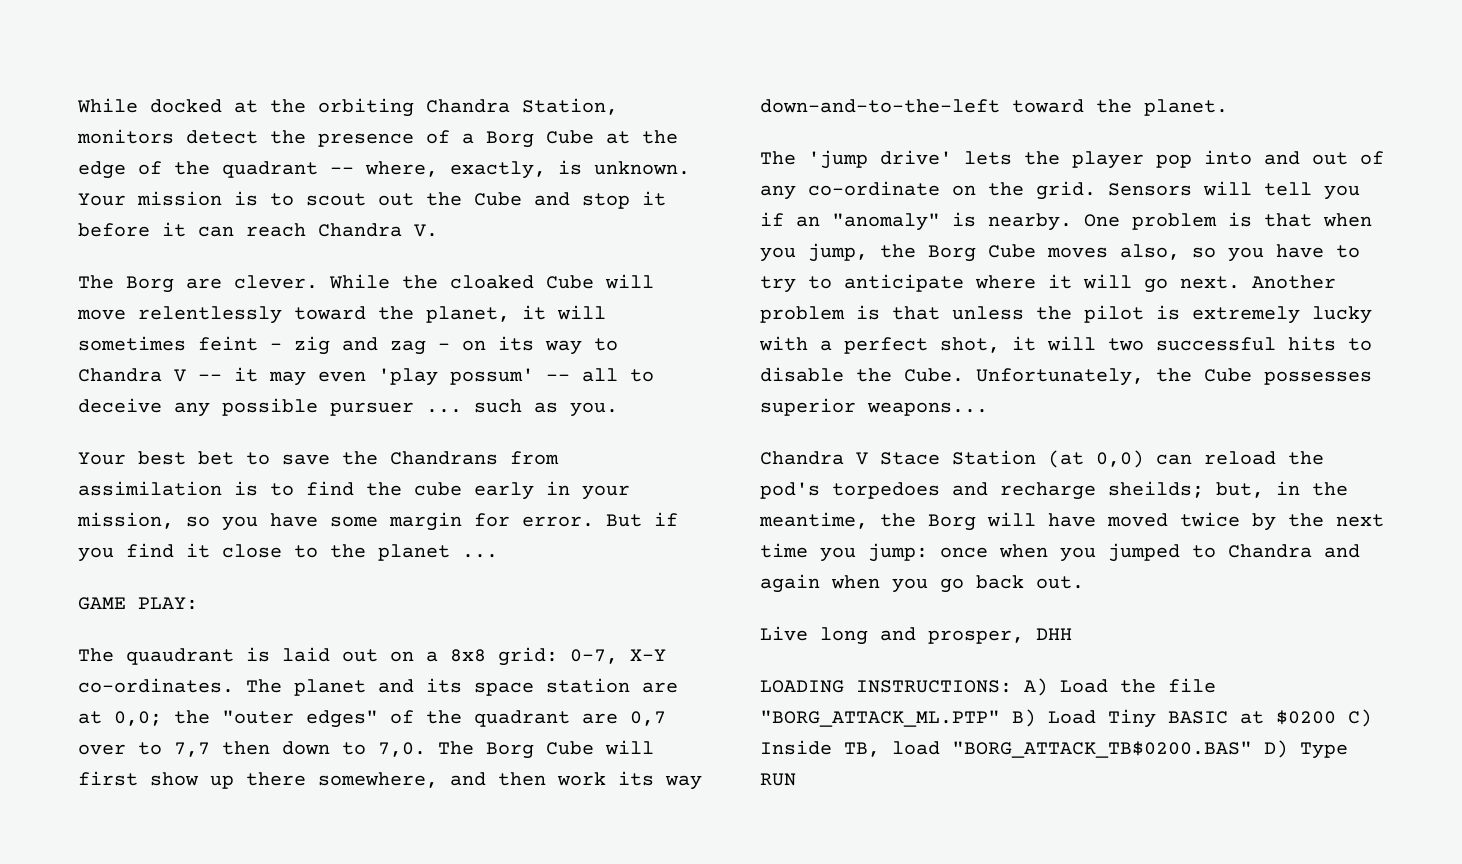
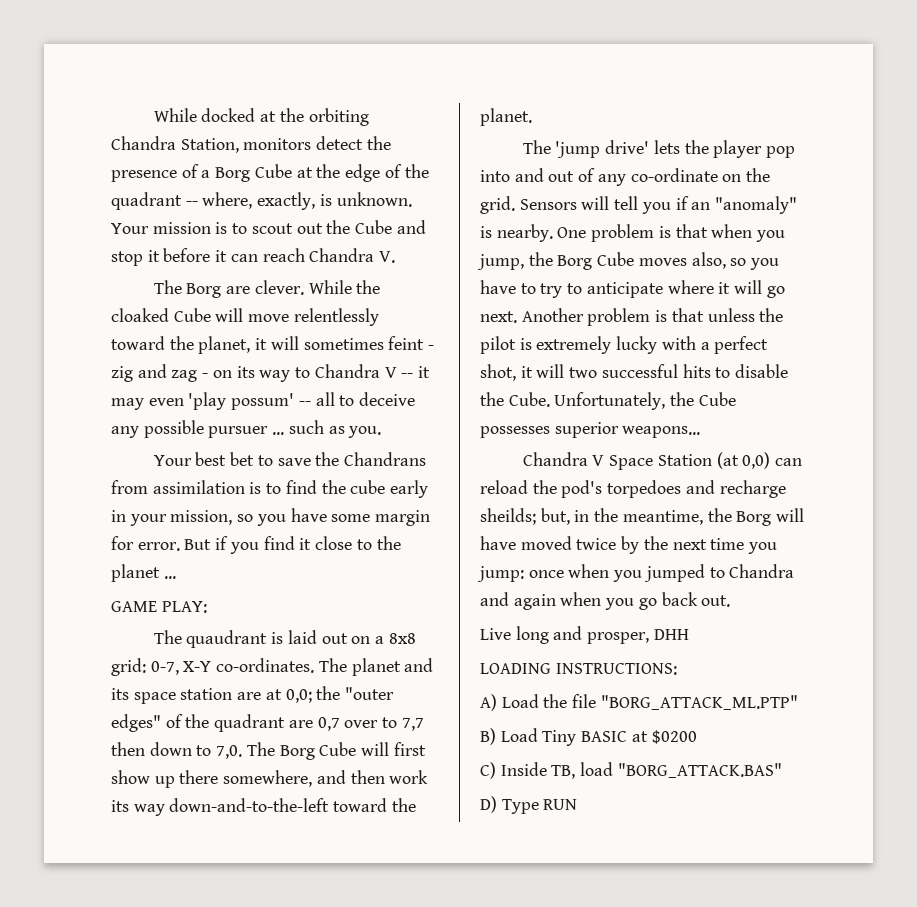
- Chandra V Stace Station (at 0,0) can reload the pod's torpedoes and recharge sheilds; but, in the meantime, the Borg will have moved twice by the next time you jump: once when you jumped to Chandra and again when you go back out.
+ Chandra V Space Station (at 0,0) can reload the pod's torpedoes and recharge sheilds; but, in the meantime, the Borg will have moved twice by the next time you jump: once when you jumped to Chandra and again when you go back out.
- LOADING INSTRUCTIONS: A) Load the file "BORG_ATTACK_ML.PTP" B) Load Tiny BASIC at $0200 C) Inside TB, load "BORG_ATTACK_TB$0200.BAS" D) Type RUN
+ LOADING INSTRUCTIONS:
+ A) Load the file "BORG_ATTACK_ML.PTP"
+ B) Load Tiny BASIC at $0200
+ C) Inside TB, load "BORG_ATTACK.BAS"
+ D) Type RUN

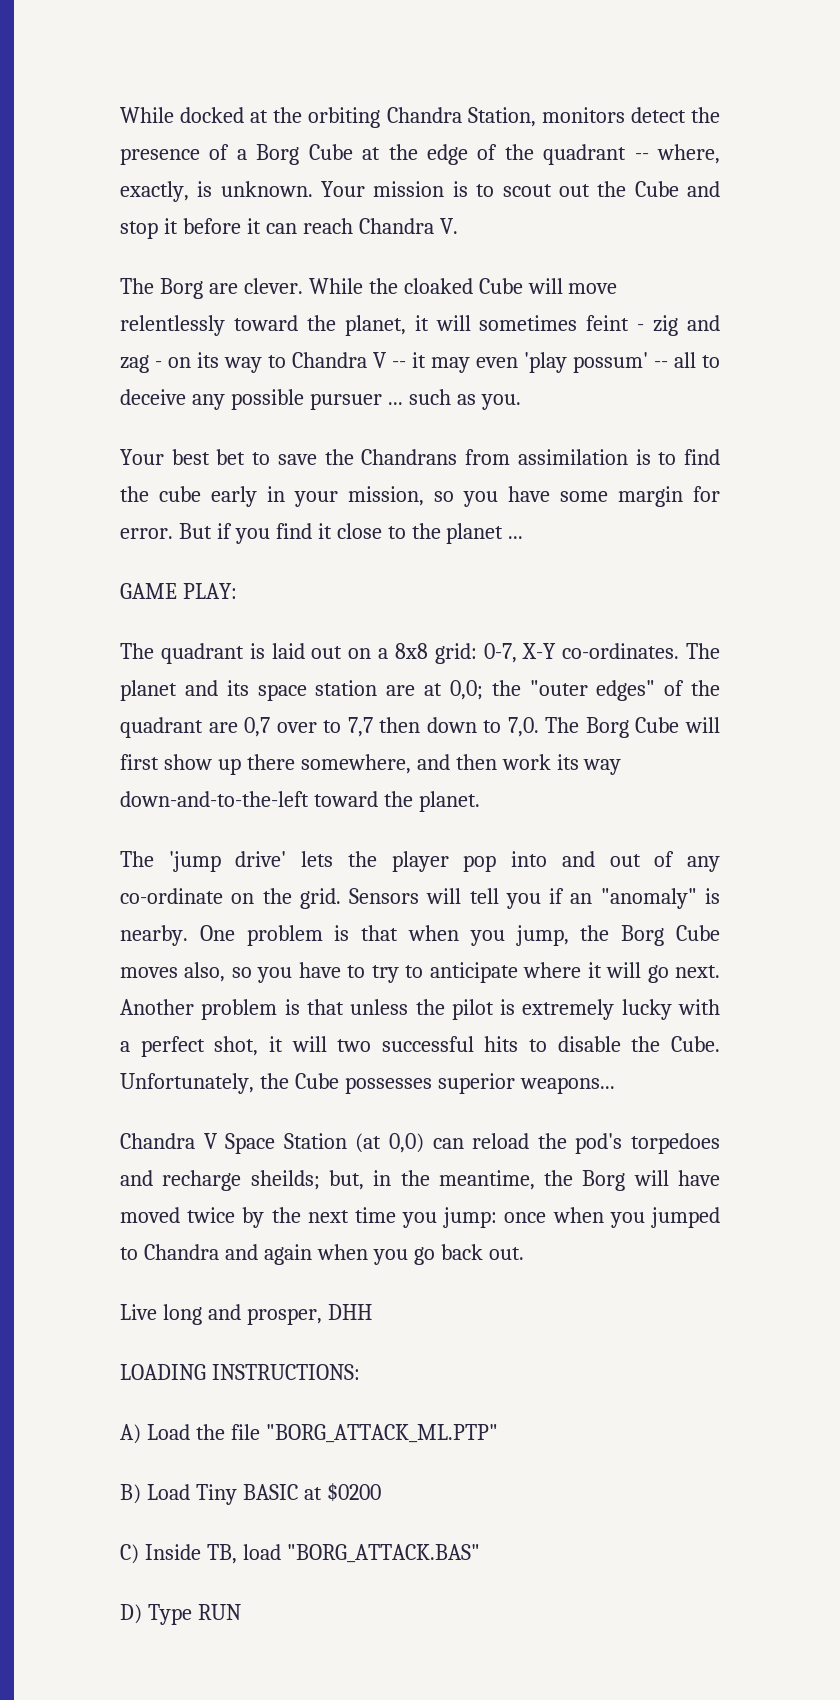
- The quaudrant is laid out on a 8x8 grid: 0-7, X-Y co-ordinates.
+ The quadrant is laid out on a 8x8 grid: 0-7, X-Y co-ordinates.

